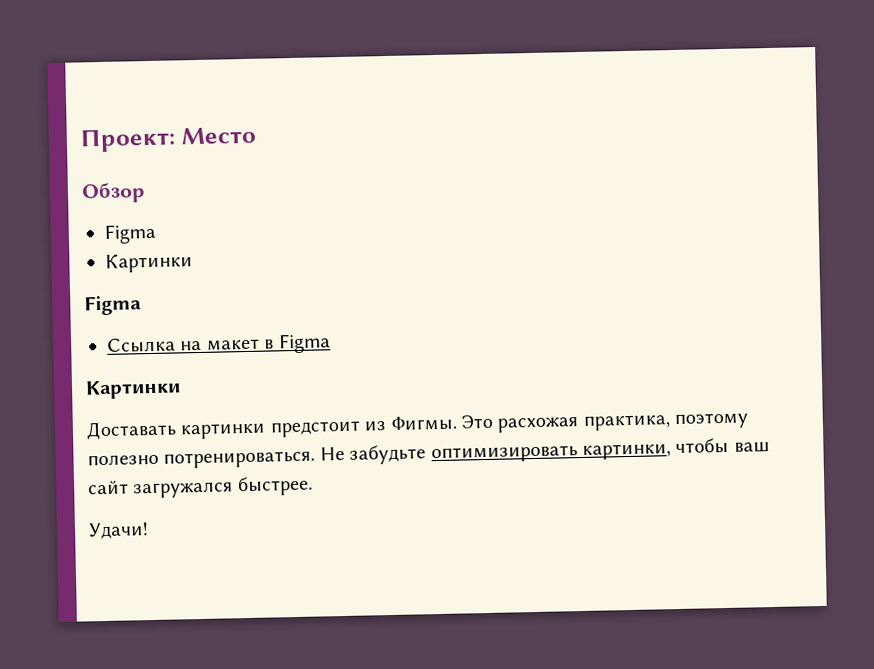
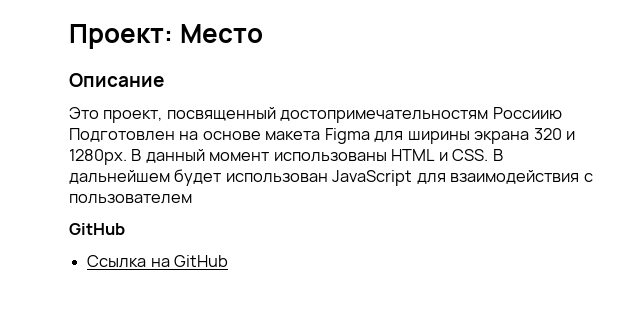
- Обзор
- Figma
- Картинки
- Figma
- Ссылка на макет в Figma
- Картинки
- Доставать картинки предстоит из Фигмы. Это расхожая практика, поэтому полезно потренироваться. Не забудьте оптимизировать картинки, чтобы ваш сайт загружался быстрее.
- Удачи!
+ Описание
+ Это проект, посвященный достопримечательностям Россиию Подготовлен на основе макета Figma для ширины экрана 320 и 1280px. В данный момент использованы HTML и CSS. В дальнейшем будет использован JavaScript для взаимодействия с пользователем
+ GitHub
+ Ссылка на GitHub

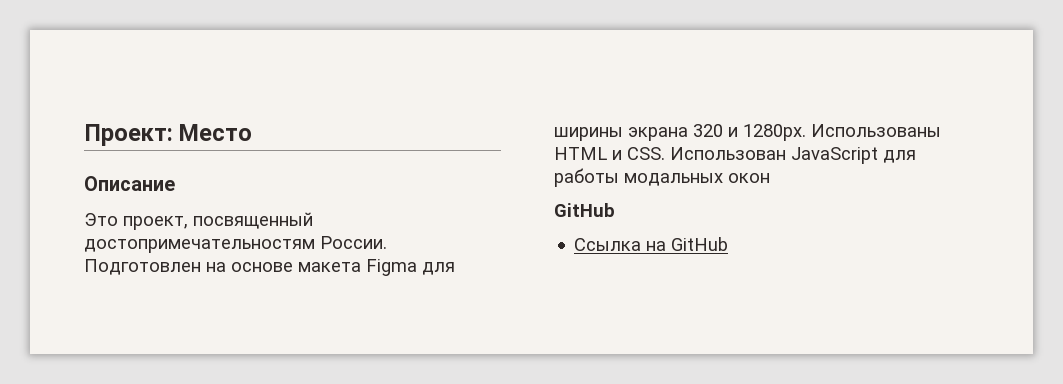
- Это проект, посвященный достопримечательностям Россиию Подготовлен на основе макета Figma для ширины экрана 320 и 1280px.
+ Это проект, посвященный достопримечательностям России. Подготовлен на основе макета Figma для ширины экрана 320 и 1280px.
- В данный момент использованы HTML и CSS. В дальнейшем будет использован JavaScript для взаимодействия с пользователем
+ Использованы HTML и CSS. Использован JavaScript для работы модальных окон

